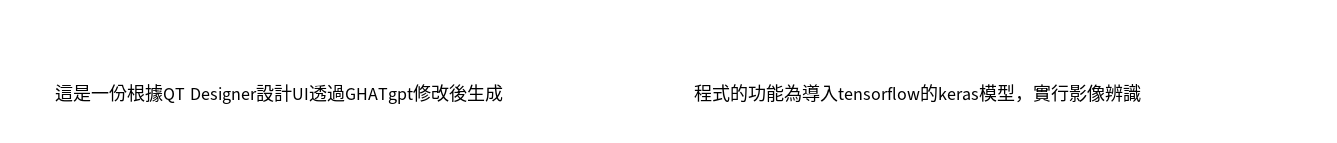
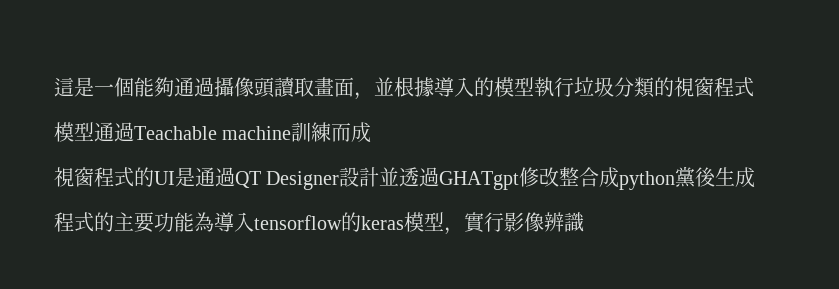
- 這是一份根據QT Designer設計UI透過GHATgpt修改後生成
+ 這是一個能夠通過攝像頭讀取畫面，並根據導入的模型執行垃圾分類的視窗程式
+ 模型通過Teachable machine訓練而成
+ 視窗程式的UI是通過QT Designer設計並透過GHATgpt修改整合成python黨後生成
- 程式的功能為導入tensorflow的keras模型，實行影像辨識
+ 程式的主要功能為導入tensorflow的keras模型，實行影像辨識

